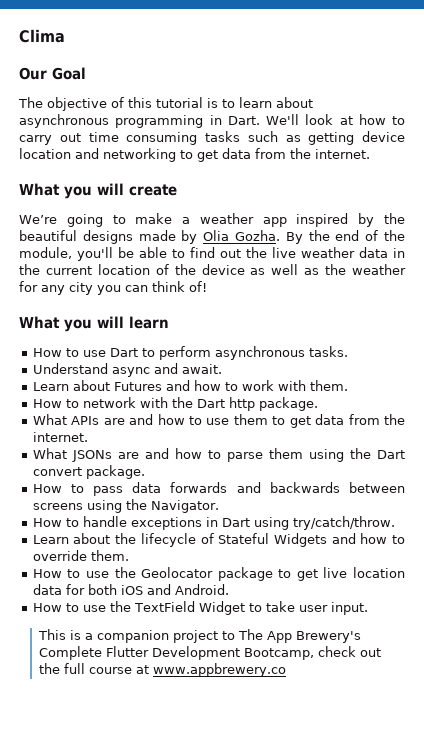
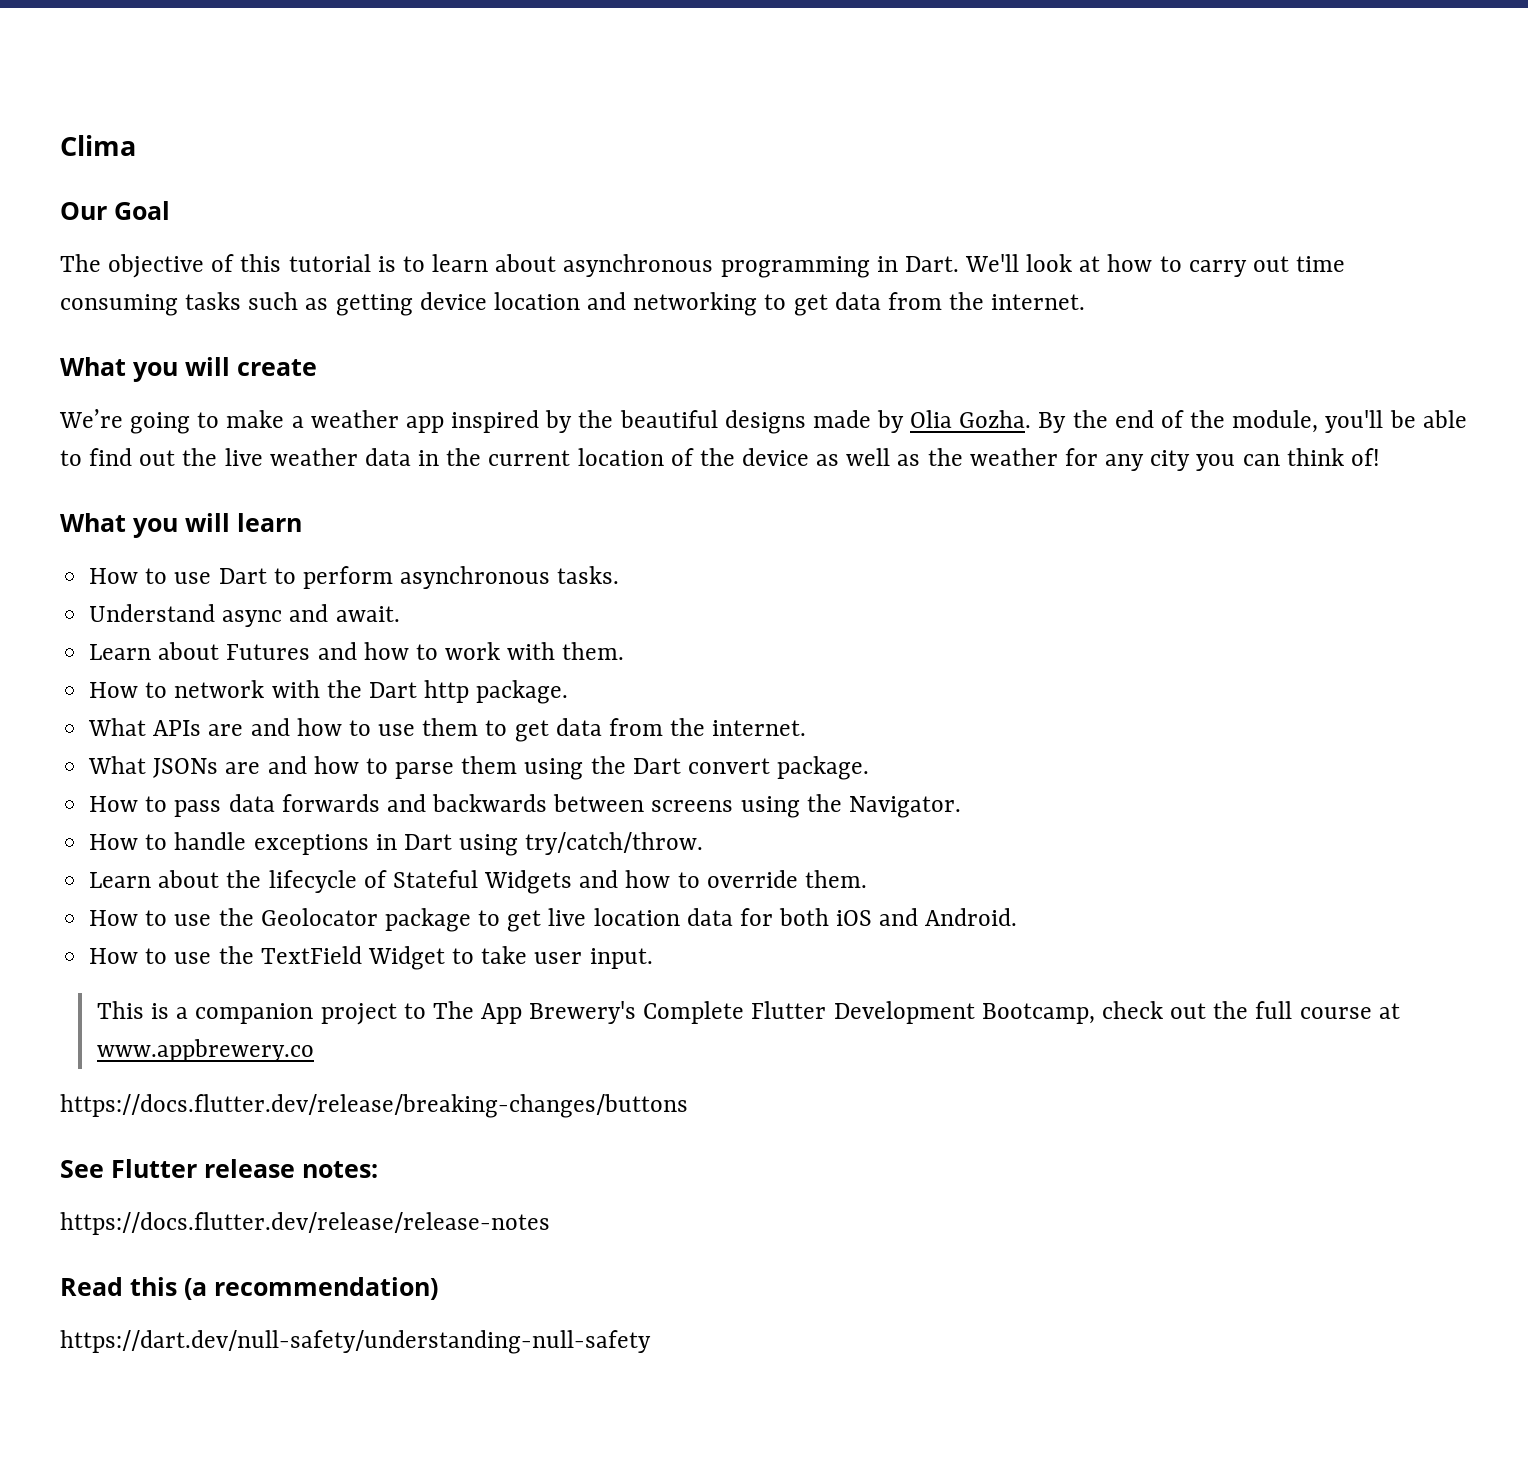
+ https://docs.flutter.dev/release/breaking-changes/buttons
+ See Flutter release notes:
+ https://docs.flutter.dev/release/release-notes
+ Read this (a recommendation)
+ https://dart.dev/null-safety/understanding-null-safety

